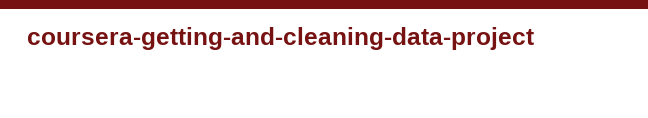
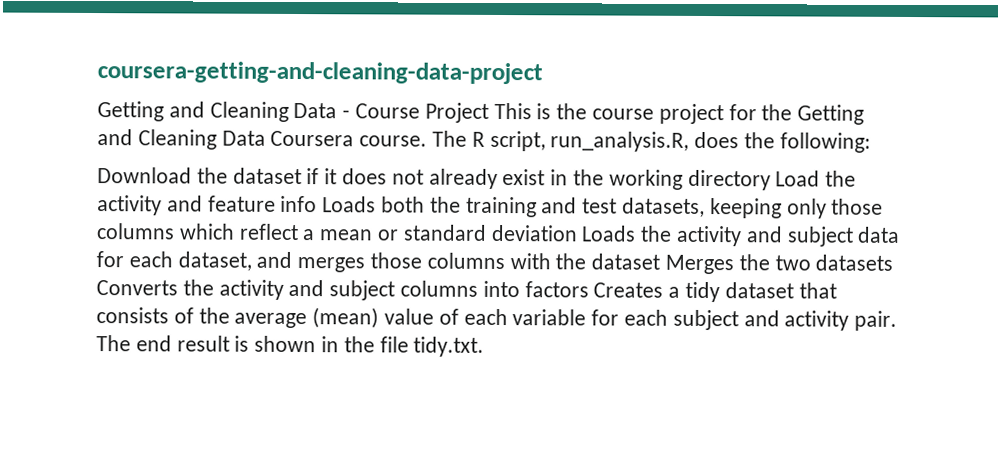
+ Getting and Cleaning Data - Course Project This is the course project for the Getting and Cleaning Data Coursera course. The R script, run_analysis.R, does the following:
+ Download the dataset if it does not already exist in the working directory Load the activity and feature info Loads both the training and test datasets, keeping only those columns which reflect a mean or standard deviation Loads the activity and subject data for each dataset, and merges those columns with the dataset Merges the two datasets Converts the activity and subject columns into factors Creates a tidy dataset that consists of the average (mean) value of each variable for each subject and activity pair. The end result is shown in the file tidy.txt.

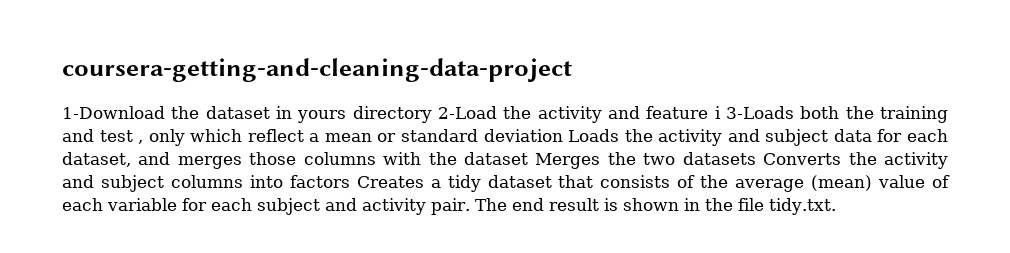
- Getting and Cleaning Data - Course Project This is the course project for the Getting and Cleaning Data Coursera course. The R script, run_analysis.R, does the following:
- Download the dataset if it does not already exist in the working directory Load the activity and feature info Loads both the training and test datasets, keeping only those columns which reflect a mean or standard deviation Loads the activity and subject data for each dataset, and merges those columns with the dataset Merges the two datasets Converts the activity and subject columns into factors Creates a tidy dataset that consists of the average (mean) value of each variable for each subject and activity pair.
+ 1-Download the dataset in yours directory 2-Load the activity and feature i 3-Loads both the training and test , only which reflect a mean or standard deviation Loads the activity and subject data for each dataset, and merges those columns with the dataset Merges the two datasets Converts the activity and subject columns into factors Creates a tidy dataset that consists of the average (mean) value of each variable for each subject and activity pair.

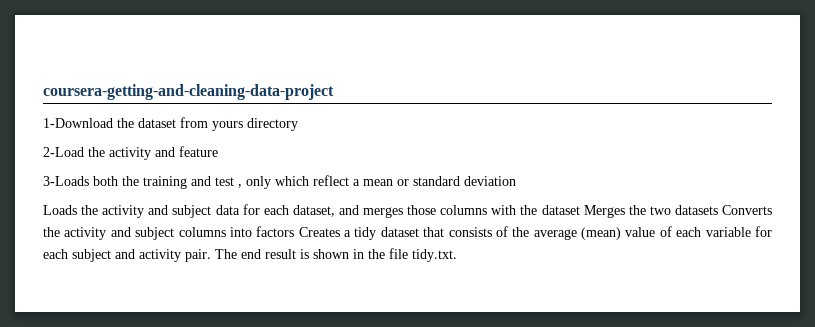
- 1-Download the dataset in yours directory 2-Load the activity and feature i 3-Loads both the training and test , only which reflect a mean or standard deviation Loads the activity and subject data for each dataset, and merges those columns with the dataset Merges the two datasets Converts the activity and subject columns into factors Creates a tidy dataset that consists of the average (mean) value of each variable for each subject and activity pair.
+ 1-Download the dataset from yours directory
+ 2-Load the activity and feature
+ 3-Loads both the training and test , only which reflect a mean or standard deviation
+ Loads the activity and subject data for each dataset, and merges those columns with the dataset Merges the two datasets Converts the activity and subject columns into factors Creates a tidy dataset that consists of the average (mean) value of each variable for each subject and activity pair.

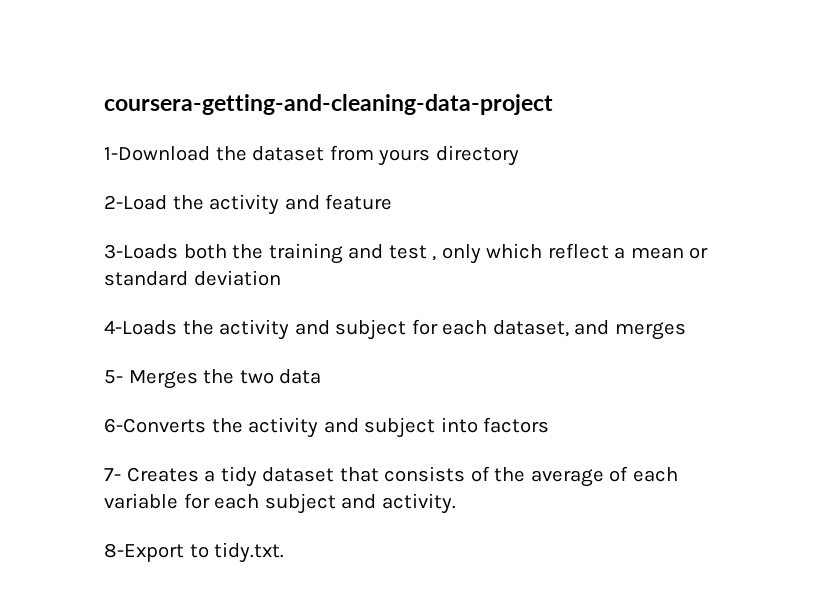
- Loads the activity and subject data for each dataset, and merges those columns with the dataset Merges the two datasets Converts the activity and subject columns into factors Creates a tidy dataset that consists of the average (mean) value of each variable for each subject and activity pair. The end result is shown in the file tidy.txt.
+ 4-Loads the activity and subject for each dataset, and merges
+ 5- Merges the two data
+ 6-Converts the activity and subject into factors
+ 7- Creates a tidy dataset that consists of the average of each variable for each subject and activity.
+ 8-Export to tidy.txt.

